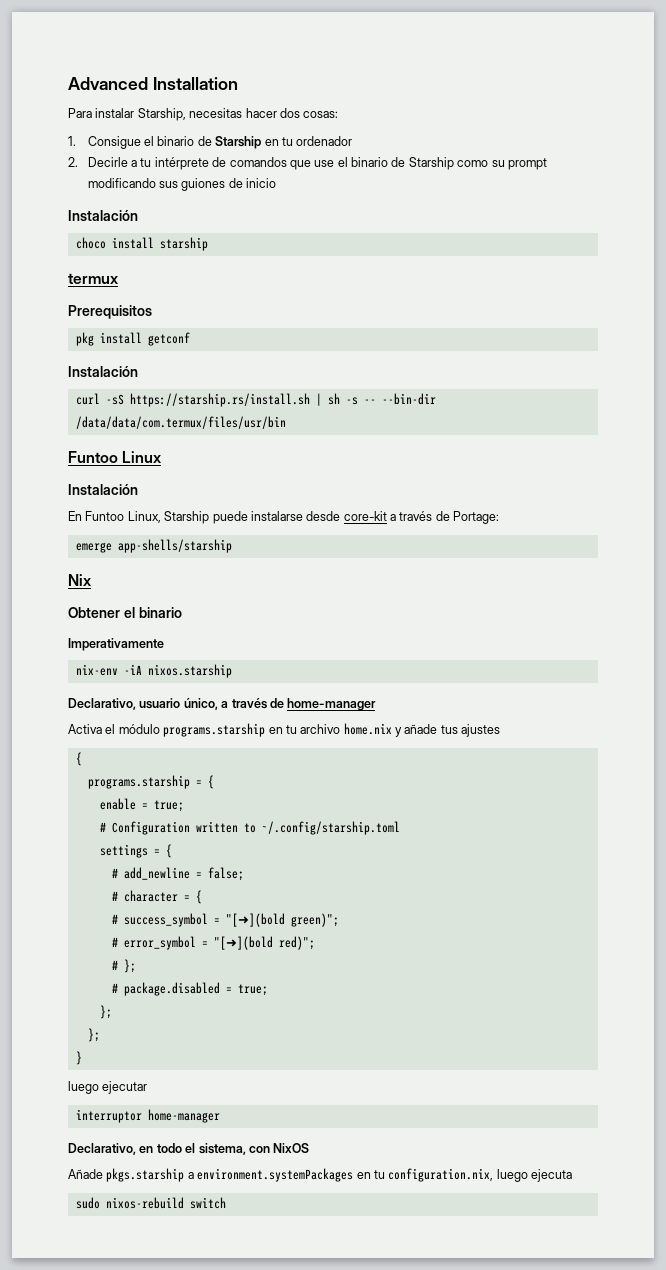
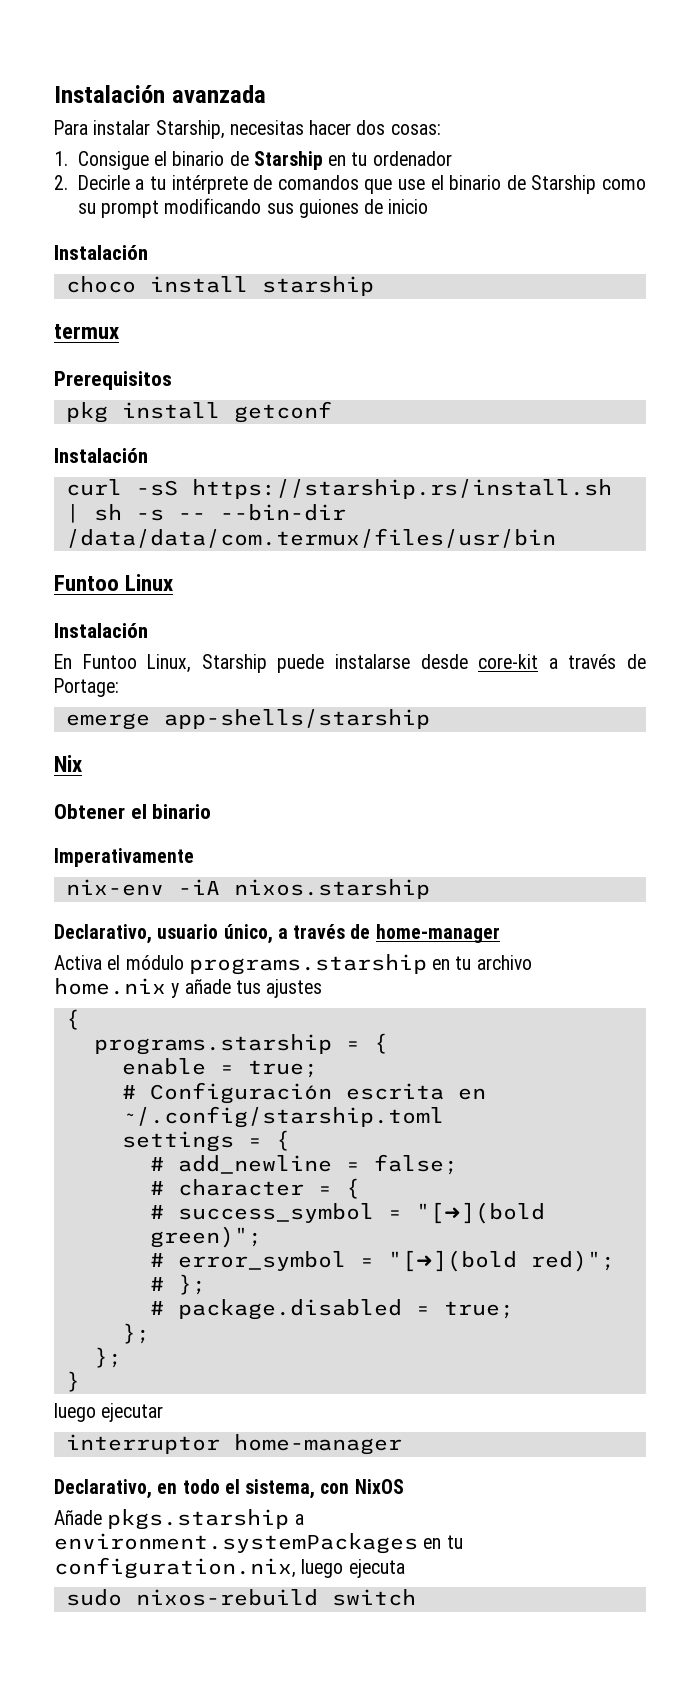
- Advanced Installation
+ Instalación avanzada
- # Configuration written to ~/.config/starship.toml
+ # Configuración escrita en ~/.config/starship.toml

